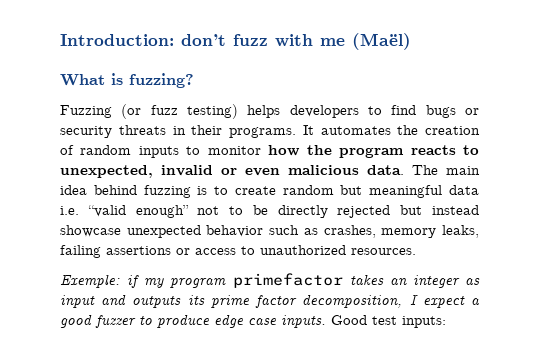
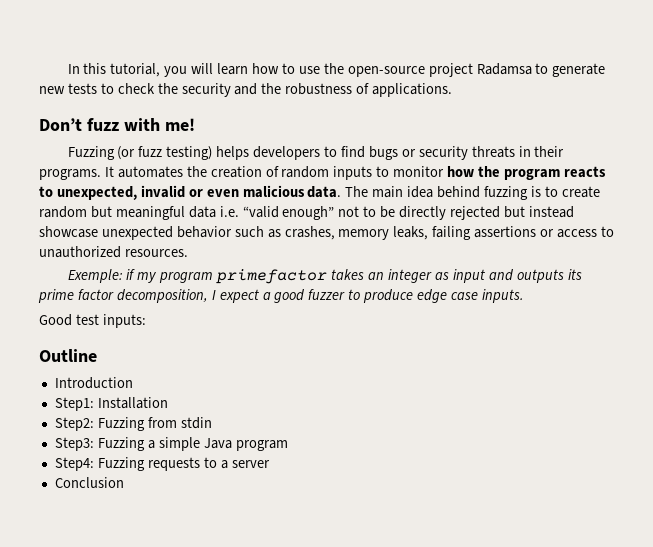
- Introduction: don’t fuzz with me (Maël)
- What is fuzzing?
+ In this tutorial, you will learn how to use the open-source project Radamsa to generate new tests to check the security and the robustness of applications.
+ Don’t fuzz with me!
- Exemple: if my program primefactor takes an integer as input and outputs its prime factor decomposition, I expect a good fuzzer to produce edge case inputs. Good test inputs:
+ Exemple: if my program primefactor takes an integer as input and outputs its prime factor decomposition, I expect a good fuzzer to produce edge case inputs.
+ Good test inputs:
+ Outline
+ Introduction
+ Step1: Installation
+ Step2: Fuzzing from stdin
+ Step3: Fuzzing a simple Java program
+ Step4: Fuzzing requests to a server
+ Conclusion

